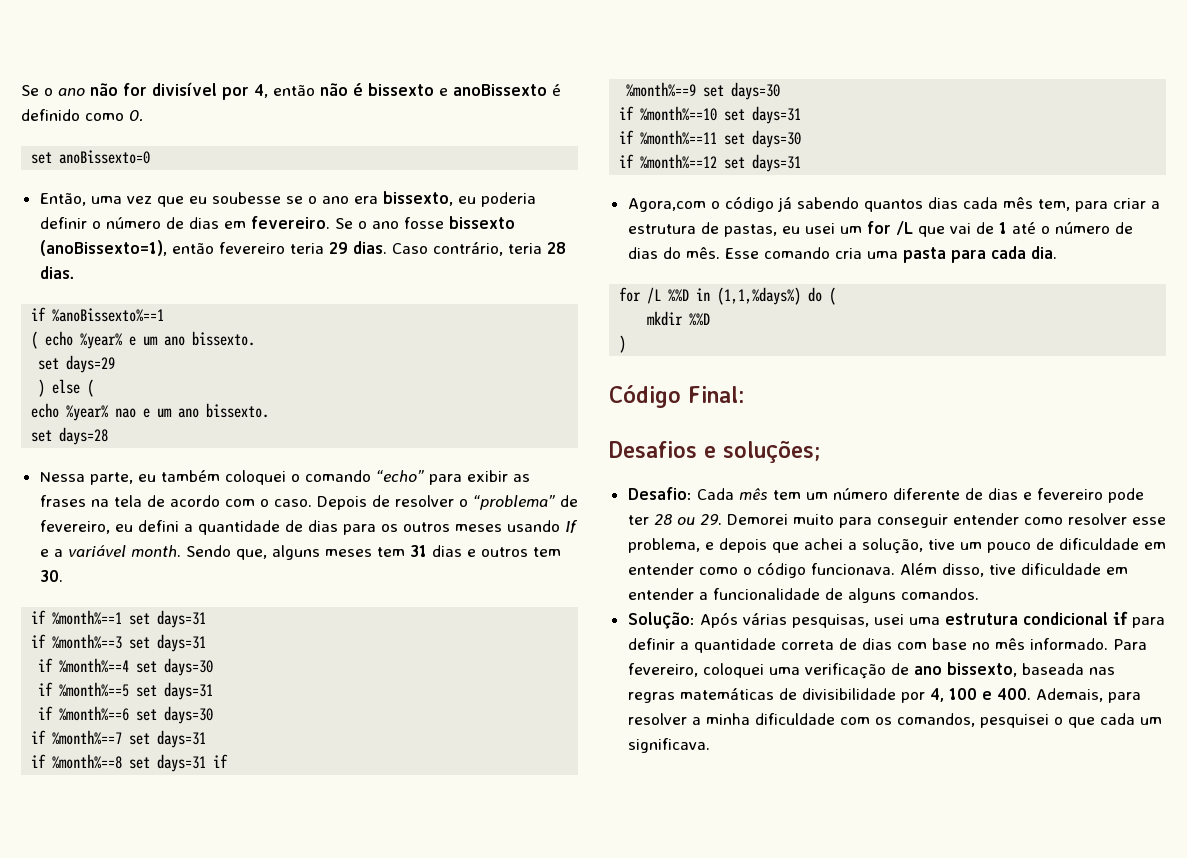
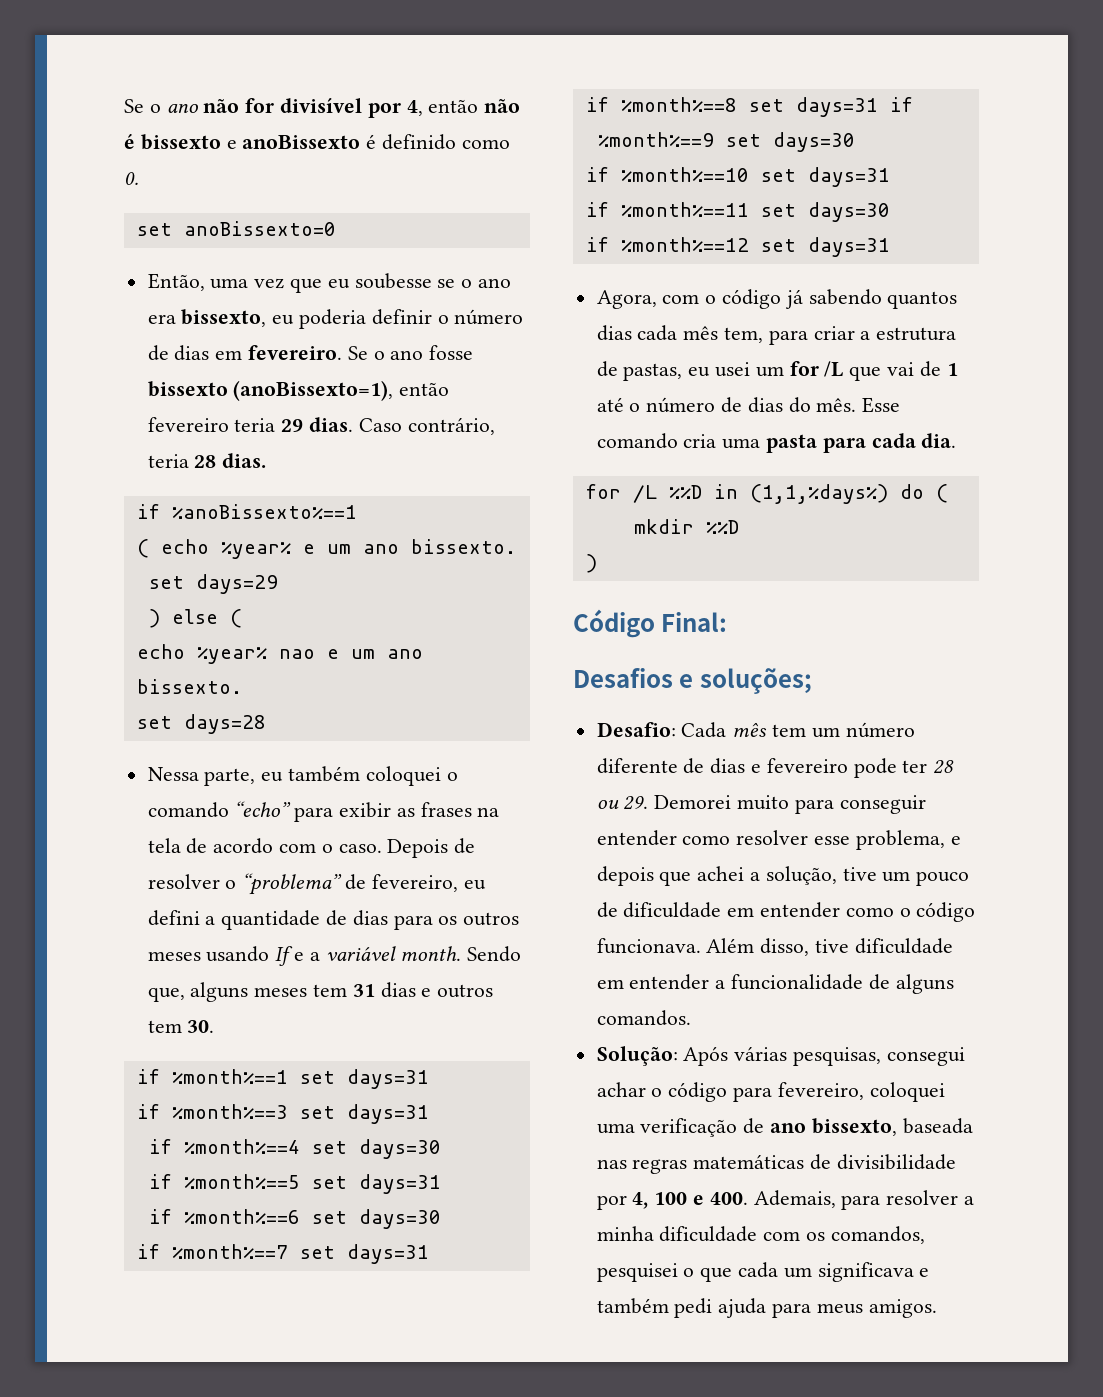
- Agora,com o código já sabendo quantos dias cada mês tem, para criar a estrutura de pastas, eu usei um for /L que vai de 1 até o número de dias do mês.
+ Agora, com o código já sabendo quantos dias cada mês tem, para criar a estrutura de pastas, eu usei um for /L que vai de 1 até o número de dias do mês.
- Solução: Após várias pesquisas, usei uma estrutura condicional if para definir a quantidade correta de dias com base no mês informado. Para fevereiro, coloquei uma verificação de ano bissexto, baseada nas regras matemáticas de divisibilidade por 4, 100 e 400. Ademais, para resolver a minha dificuldade com os comandos, pesquisei o que cada um significava.
+ Solução: Após várias pesquisas, consegui achar o código para fevereiro, coloquei uma verificação de ano bissexto, baseada nas regras matemáticas de divisibilidade por 4, 100 e 400. Ademais, para resolver a minha dificuldade com os comandos, pesquisei o que cada um significava e também pedi ajuda para meus amigos.

